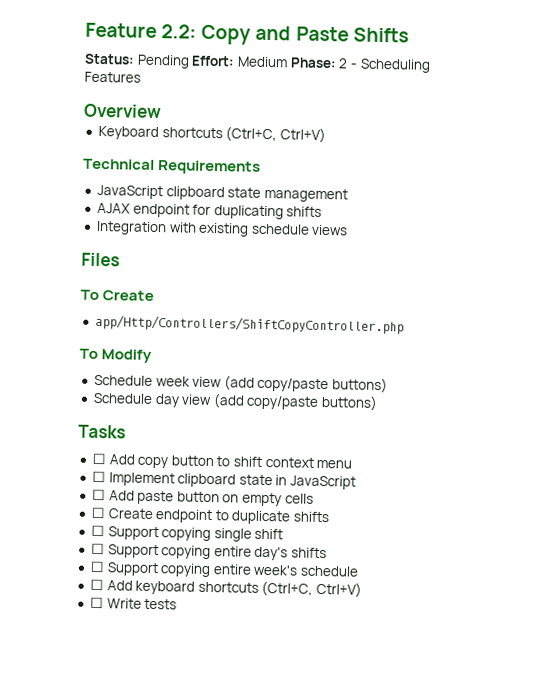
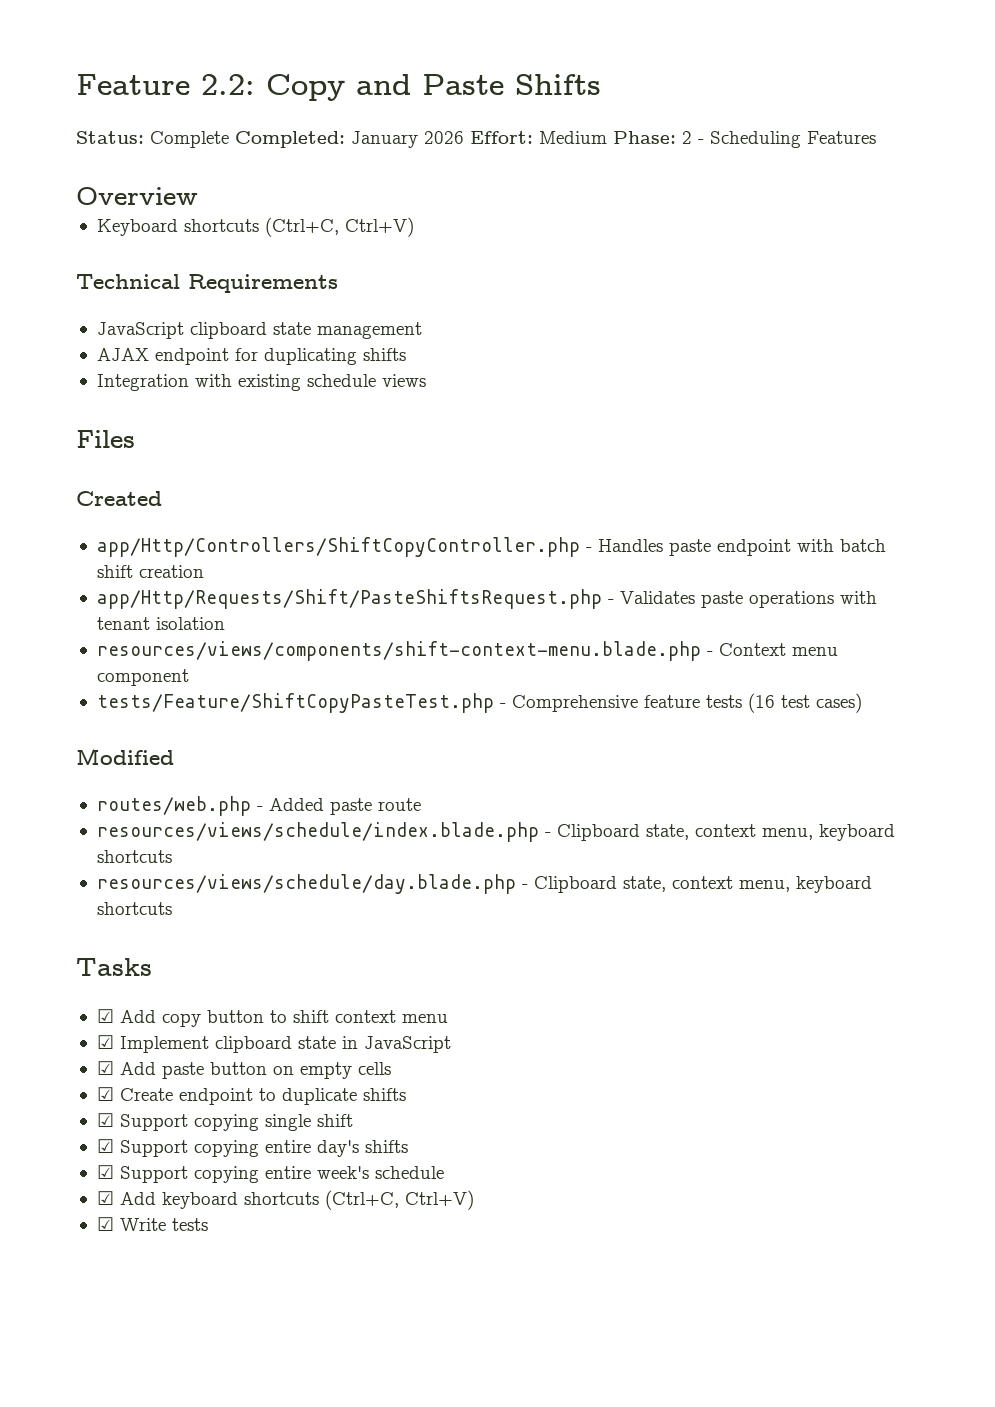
- Status: Pending Effort: Medium Phase: 2 - Scheduling Features
+ Status: Complete Completed: January 2026 Effort: Medium Phase: 2 - Scheduling Features
- To Create
+ Created
- app/Http/Controllers/ShiftCopyController.php
- To Modify
- Schedule week view (add copy/paste buttons)
- Schedule day view (add copy/paste buttons)
+ app/Http/Controllers/ShiftCopyController.php - Handles paste endpoint with batch shift creation
+ app/Http/Requests/Shift/PasteShiftsRequest.php - Validates paste operations with tenant isolation
+ resources/views/components/shift-context-menu.blade.php - Context menu component
+ tests/Feature/ShiftCopyPasteTest.php - Comprehensive feature tests (16 test cases)
+ Modified
+ routes/web.php - Added paste route
+ resources/views/schedule/index.blade.php - Clipboard state, context menu, keyboard shortcuts
+ resources/views/schedule/day.blade.php - Clipboard state, context menu, keyboard shortcuts
- ☐ Add copy button to shift context menu
+ ☑ Add copy button to shift context menu
- ☐ Implement clipboard state in JavaScript
+ ☑ Implement clipboard state in JavaScript
- ☐ Add paste button on empty cells
+ ☑ Add paste button on empty cells
- ☐ Create endpoint to duplicate shifts
+ ☑ Create endpoint to duplicate shifts
- ☐ Support copying single shift
+ ☑ Support copying single shift
- ☐ Support copying entire day's shifts
+ ☑ Support copying entire day's shifts
- ☐ Support copying entire week's schedule
+ ☑ Support copying entire week's schedule
- ☐ Add keyboard shortcuts (Ctrl+C, Ctrl+V)
+ ☑ Add keyboard shortcuts (Ctrl+C, Ctrl+V)
- ☐ Write tests
+ ☑ Write tests

